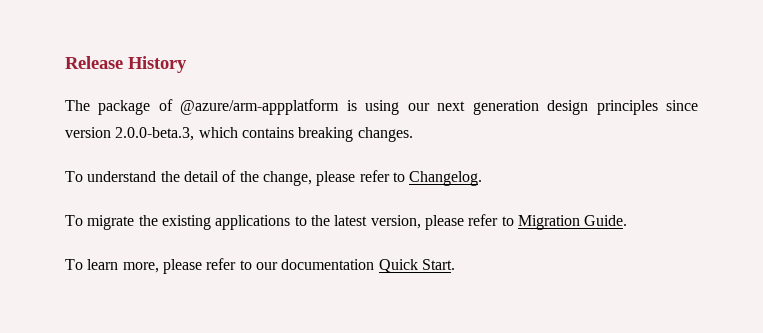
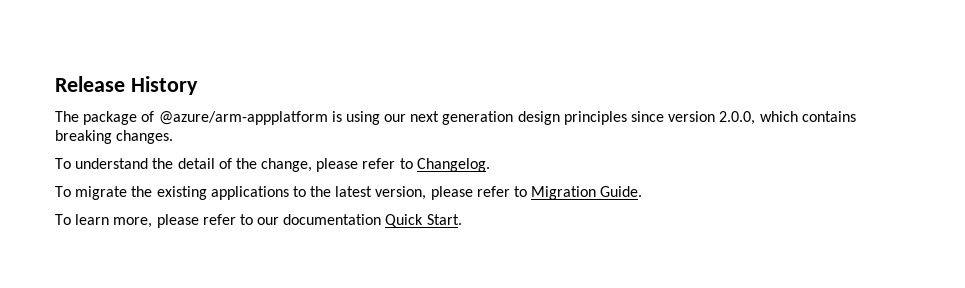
- The package of @azure/arm-appplatform is using our next generation design principles since version 2.0.0-beta.3, which contains breaking changes.
+ The package of @azure/arm-appplatform is using our next generation design principles since version 2.0.0, which contains breaking changes.

